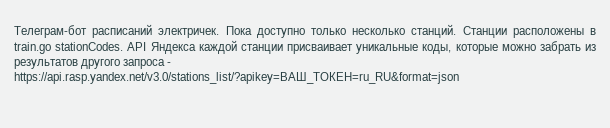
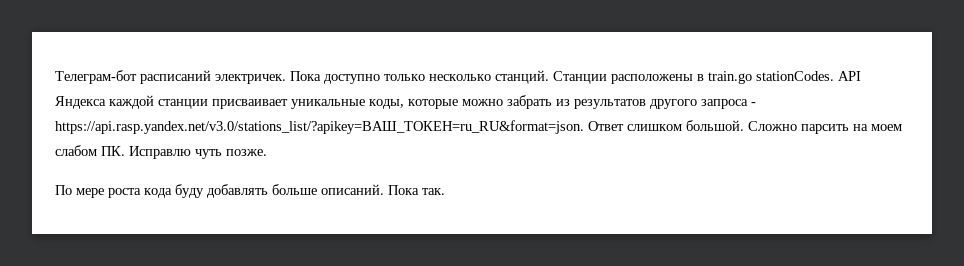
- API Яндекса каждой станции присваивает уникальные коды, которые можно забрать из результатов другого запроса - https://api.rasp.yandex.net/v3.0/stations_list/?apikey=ВАШ_ТОКЕН=ru_RU&format=json
+ API Яндекса каждой станции присваивает уникальные коды, которые можно забрать из результатов другого запроса - https://api.rasp.yandex.net/v3.0/stations_list/?apikey=ВАШ_ТОКЕН=ru_RU&format=json. Ответ слишком большой. Сложно парсить на моем слабом ПК. Исправлю чуть позже.
+ По мере роста кода буду добавлять больше описаний. Пока так.

